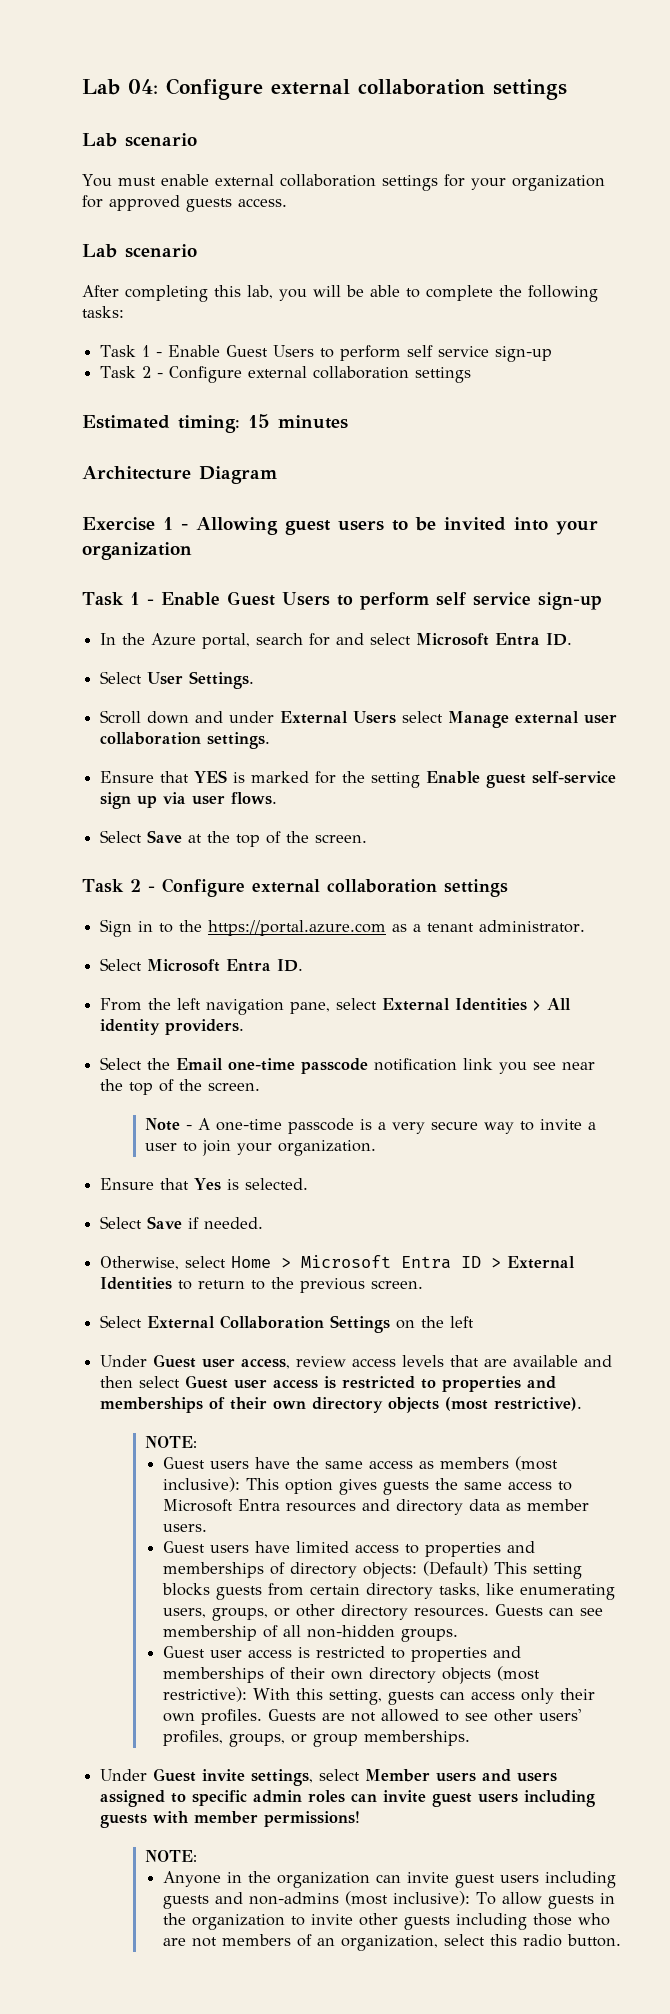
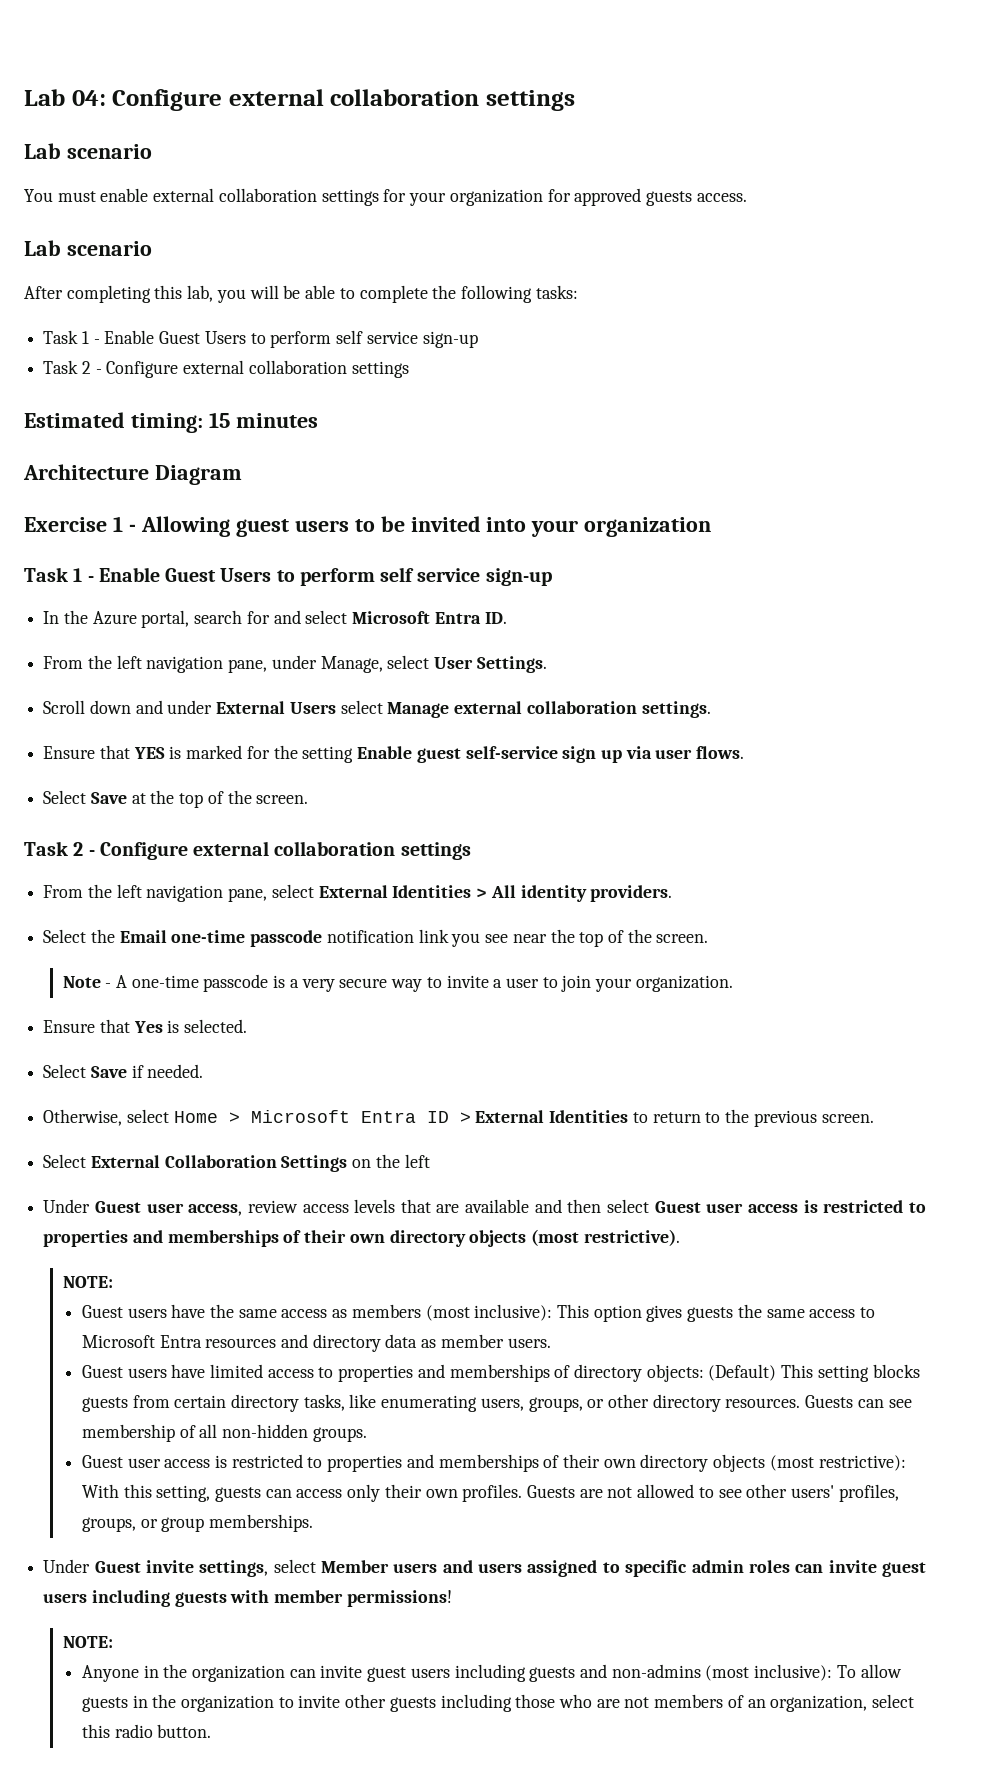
- Select User Settings.
+ From the left navigation pane, under Manage, select User Settings.
- Scroll down and under External Users select Manage external user collaboration settings.
+ Scroll down and under External Users select Manage external collaboration settings.
- Sign in to the https://portal.azure.com as a tenant administrator.
- Select Microsoft Entra ID.

